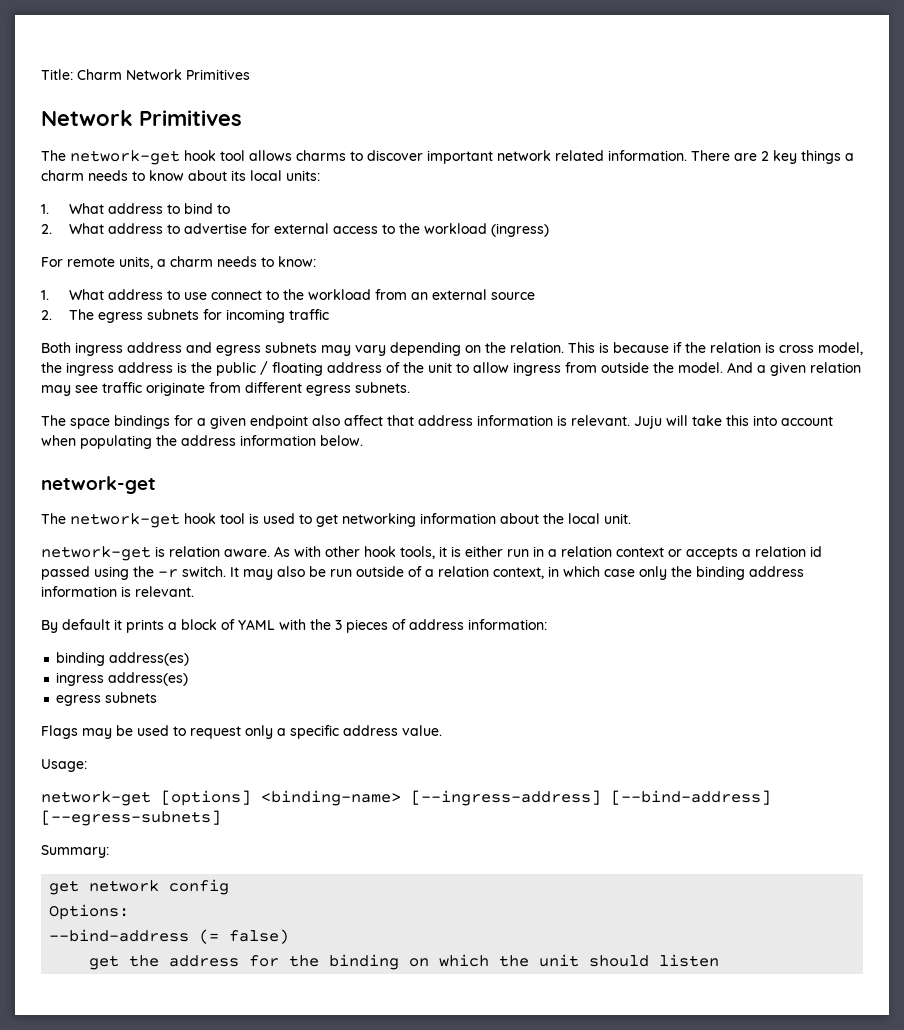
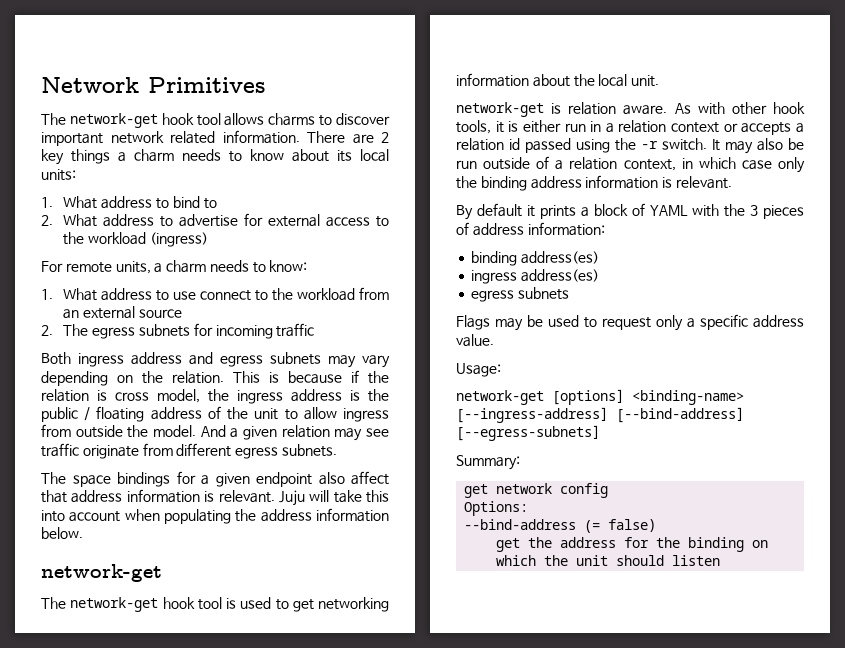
- Title: Charm Network Primitives

